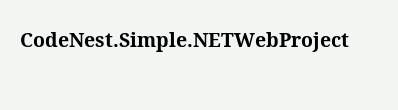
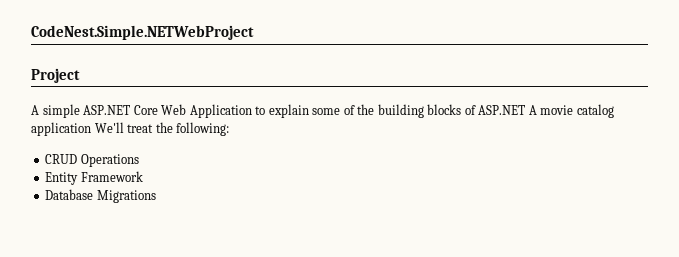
+ Project
+ A simple ASP.NET Core Web Application to explain some of the building blocks of ASP.NET A movie catalog application We'll treat the following:
+ CRUD Operations
+ Entity Framework
+ Database Migrations

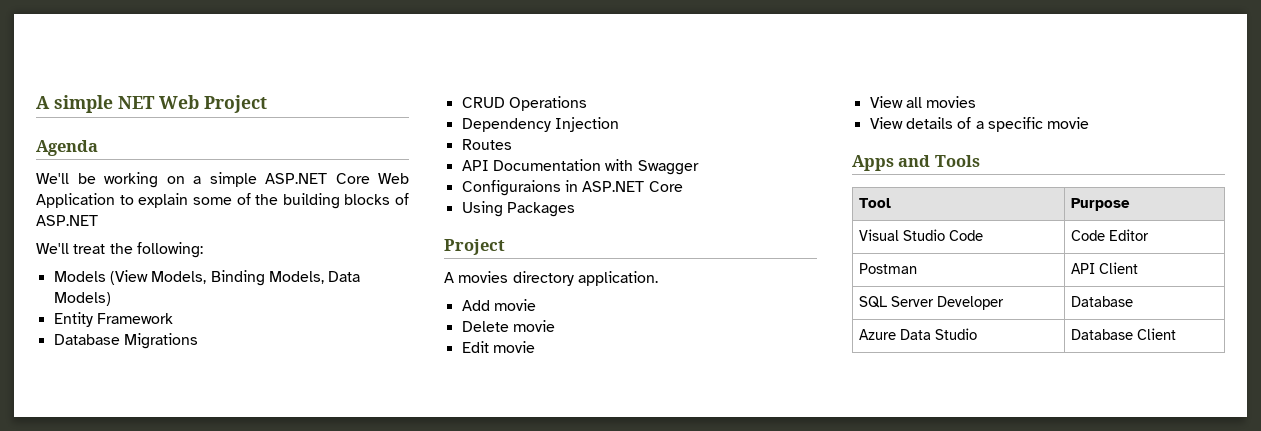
- CodeNest.Simple.NETWebProject
- Project
- A simple ASP.NET Core Web Application to explain some of the building blocks of ASP.NET A movie catalog application We'll treat the following:
+ A simple NET Web Project
+ Agenda
+ We'll be working on a simple ASP.NET Core Web Application to explain some of the building blocks of ASP.NET
+ We'll treat the following:
- CRUD Operations
+ Models (View Models, Binding Models, Data Models)
  Entity Framework
  Database Migrations
+ CRUD Operations
+ Dependency Injection
+ Routes
+ API Documentation with Swagger
+ Configuraions in ASP.NET Core
+ Using Packages
+ Project
+ A movies directory application.
+ Add movie
+ Delete movie
+ Edit movie
+ View all movies
+ View details of a specific movie
+ Apps and Tools
+ Tool | Purpose
+ Visual Studio Code | Code Editor
+ Postman | API Client
+ SQL Server Developer | Database
+ Azure Data Studio | Database Client

